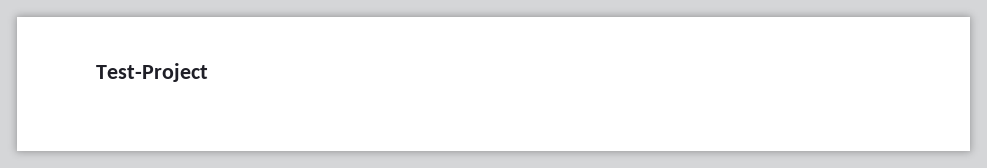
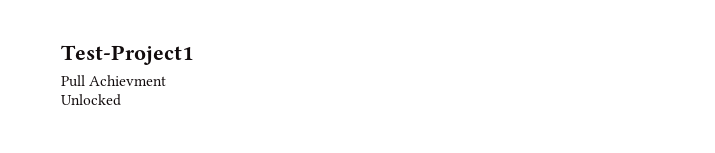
- Test-Project
+ Test-Project1
+ Pull Achievment
+ Unlocked

